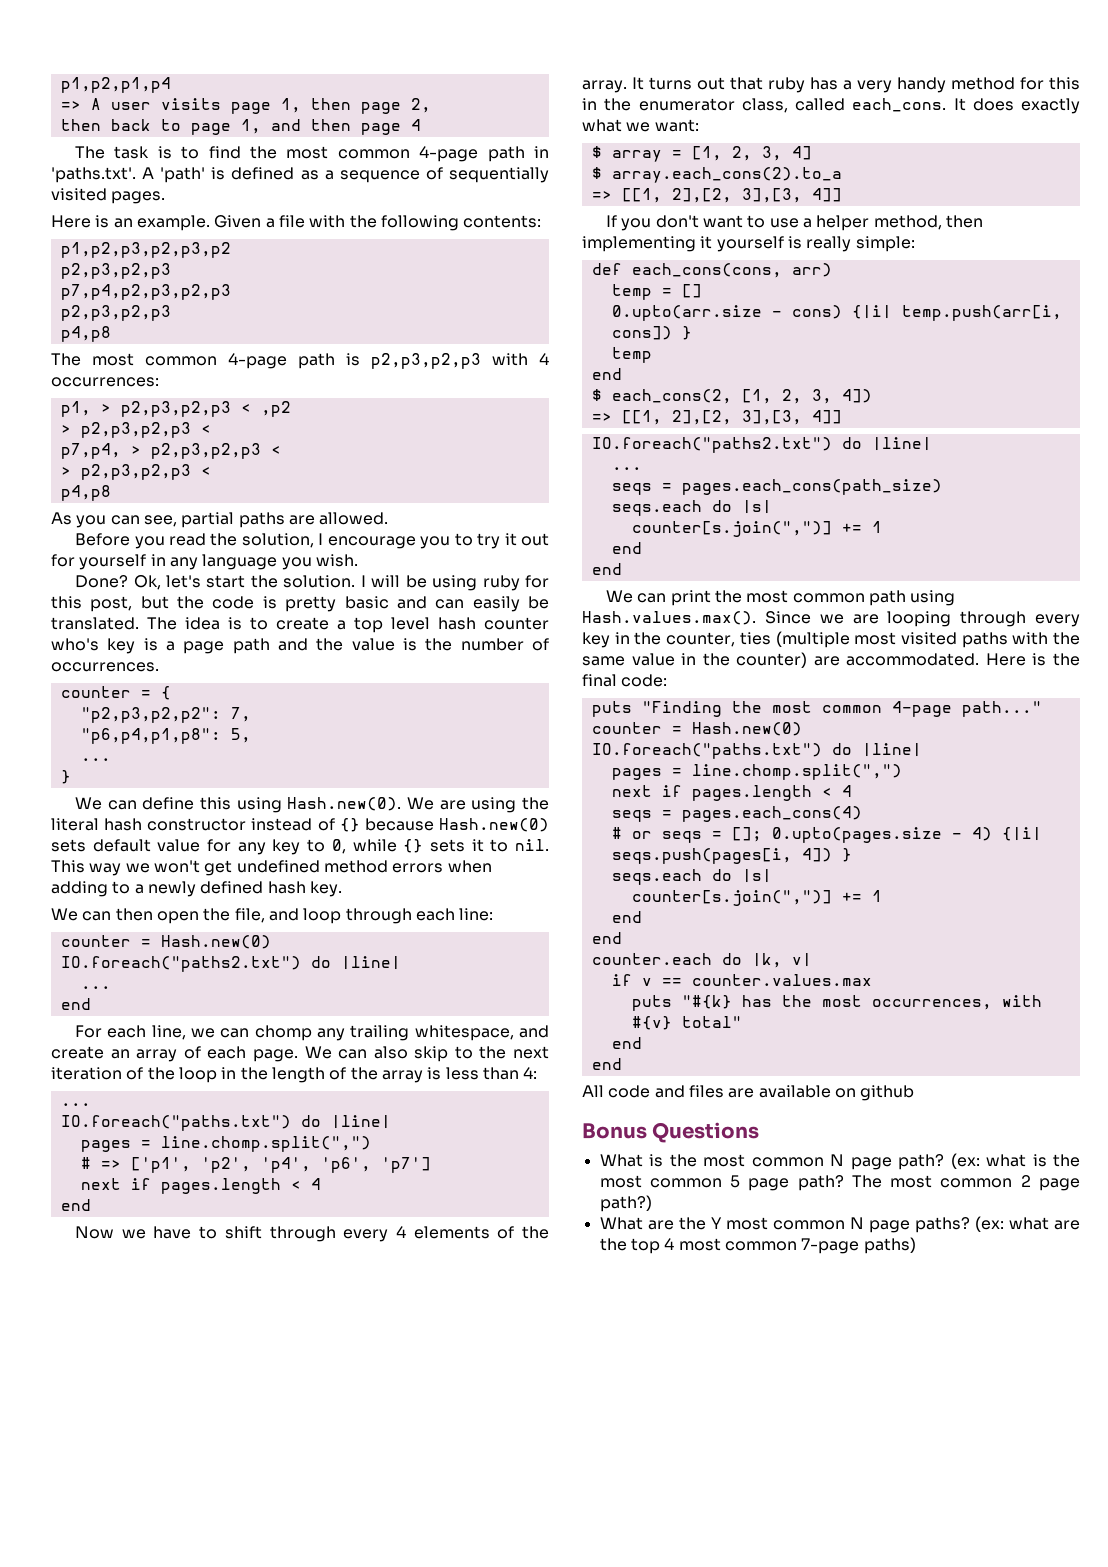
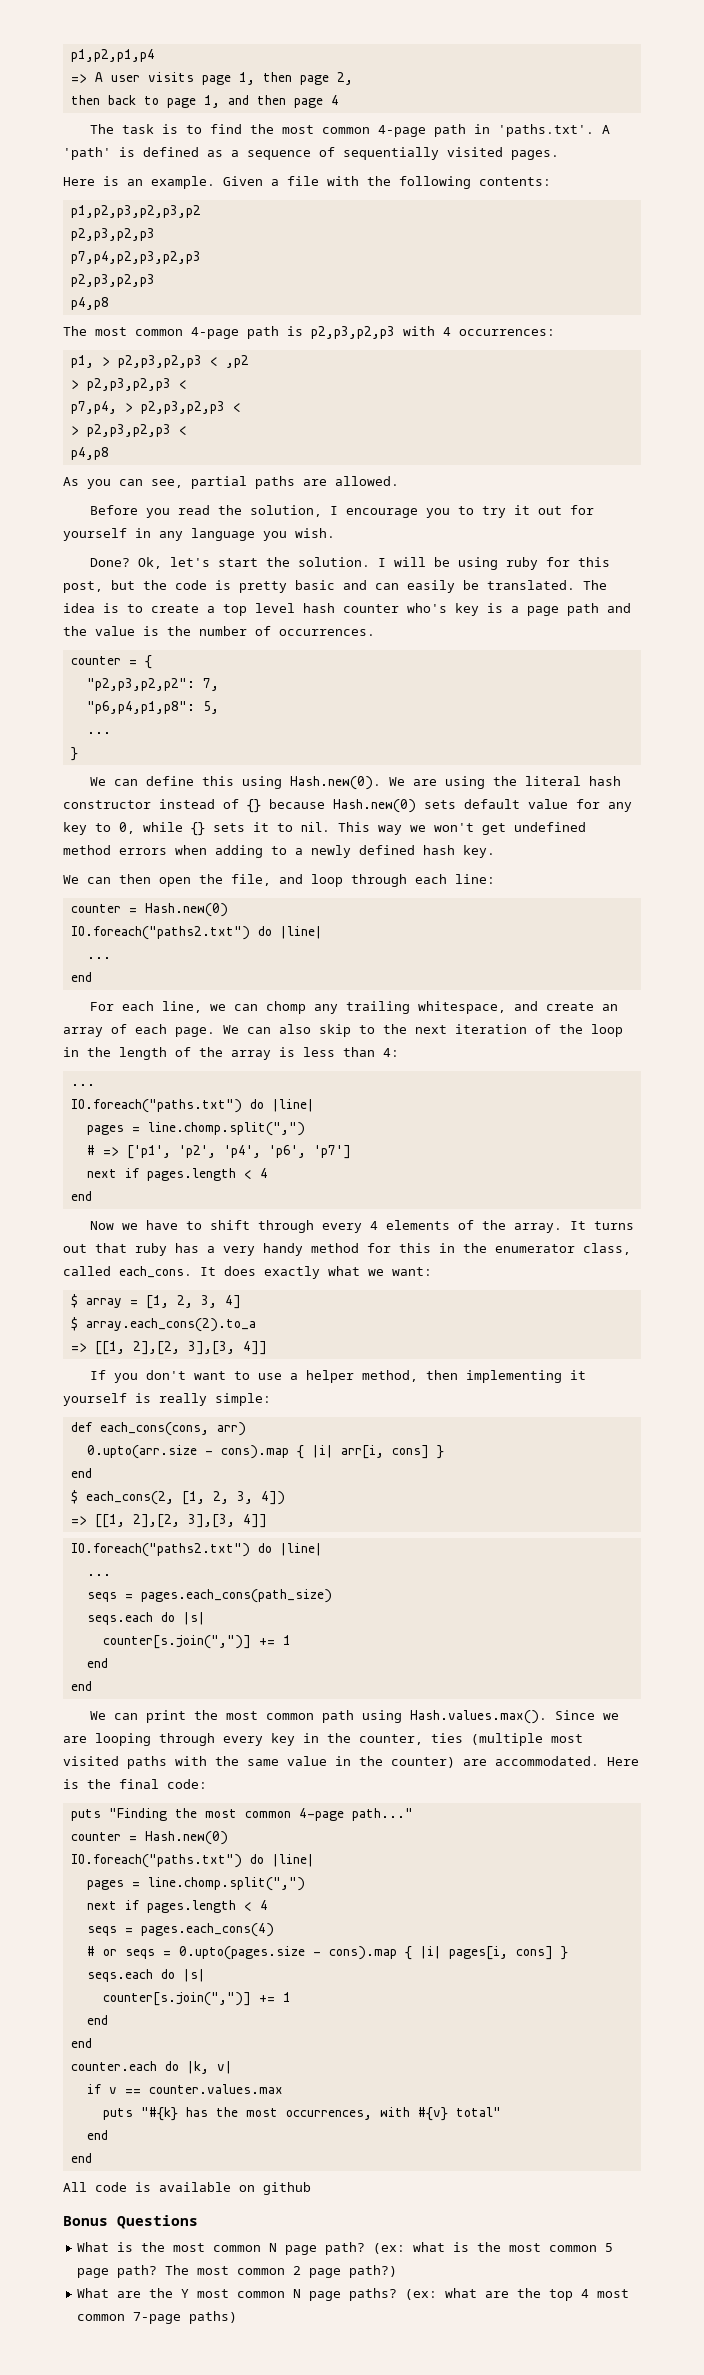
- temp = []
- 0.upto(arr.size - cons) {|i| temp.push(arr[i, cons]) }
- temp
+ 0.upto(arr.size - cons).map { |i| arr[i, cons] }
- # or seqs = []; 0.upto(pages.size - 4) {|i| seqs.push(pages[i, 4]) }
+ # or seqs = 0.upto(pages.size - cons).map { |i| pages[i, cons] }
- All code and files are available on github
+ All code is available on github

